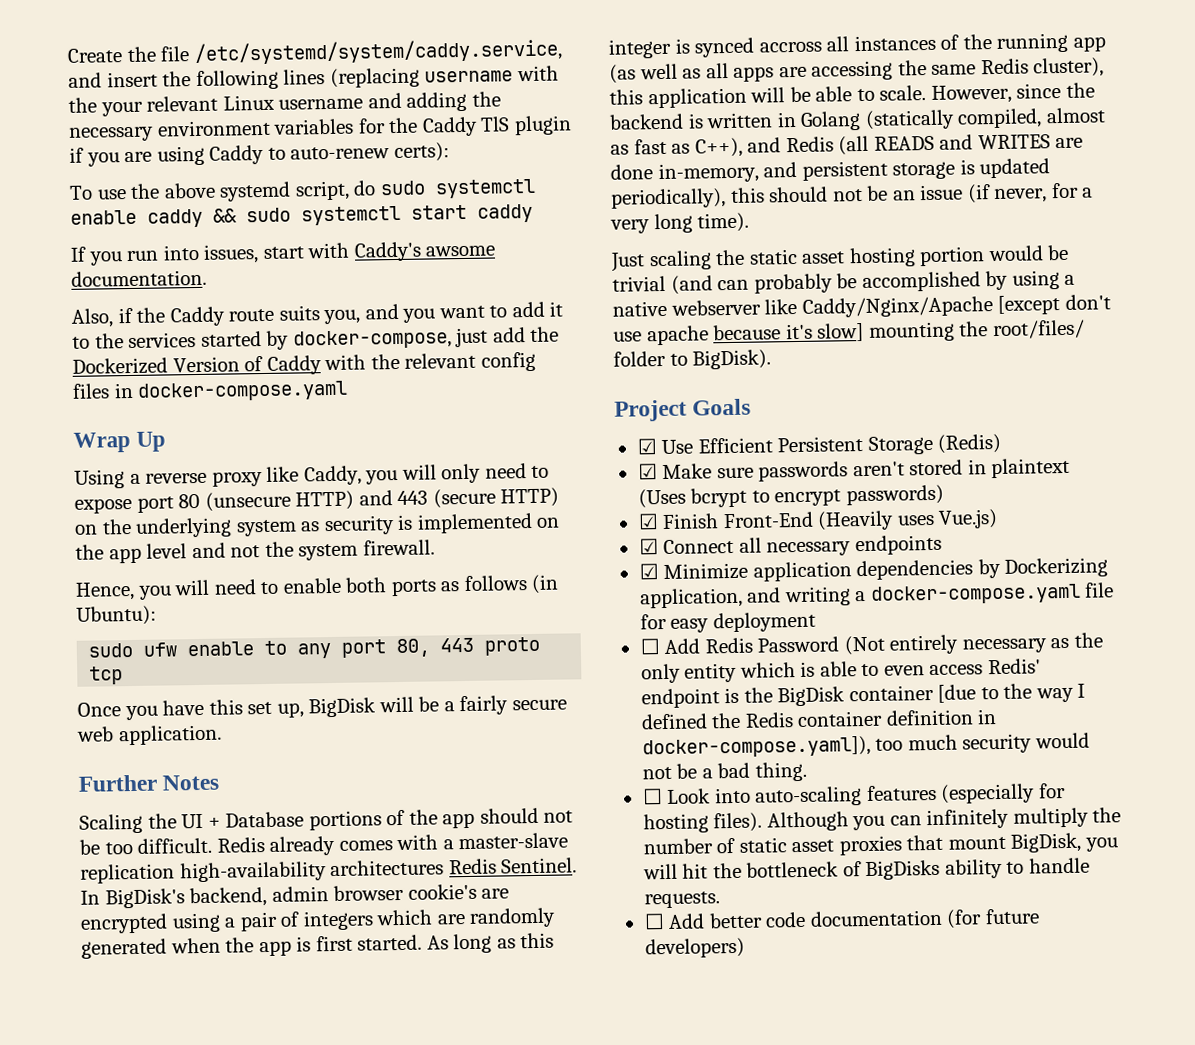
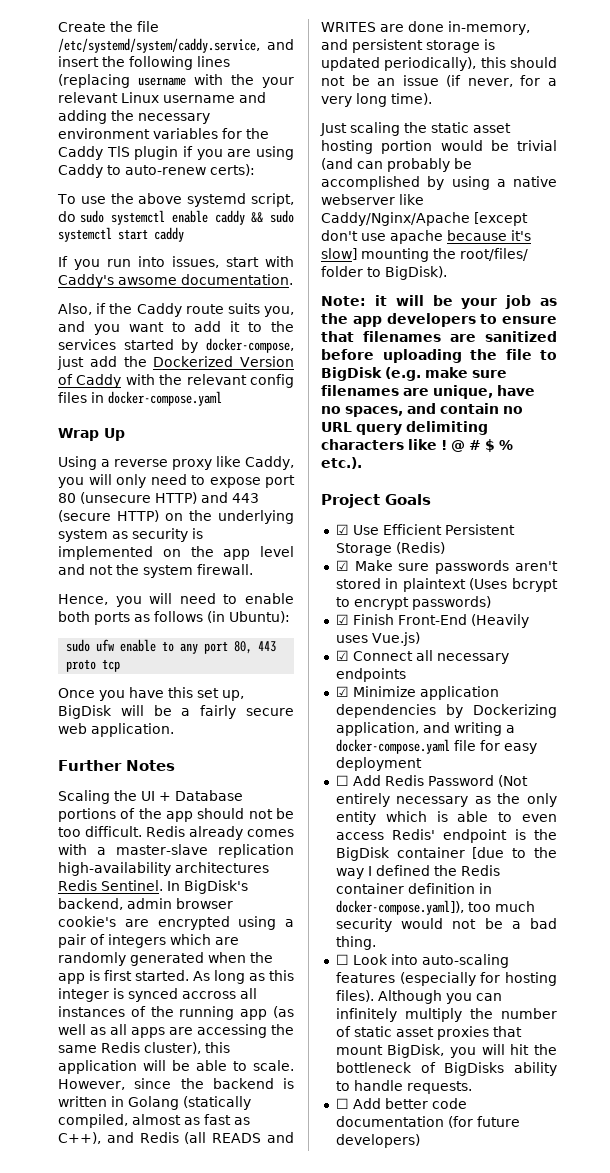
+ Note: it will be your job as the app developers to ensure that filenames are sanitized before uploading the file to BigDisk (e.g. make sure filenames are unique, have no spaces, and contain no URL query delimiting characters like ! @ # $ % etc.).

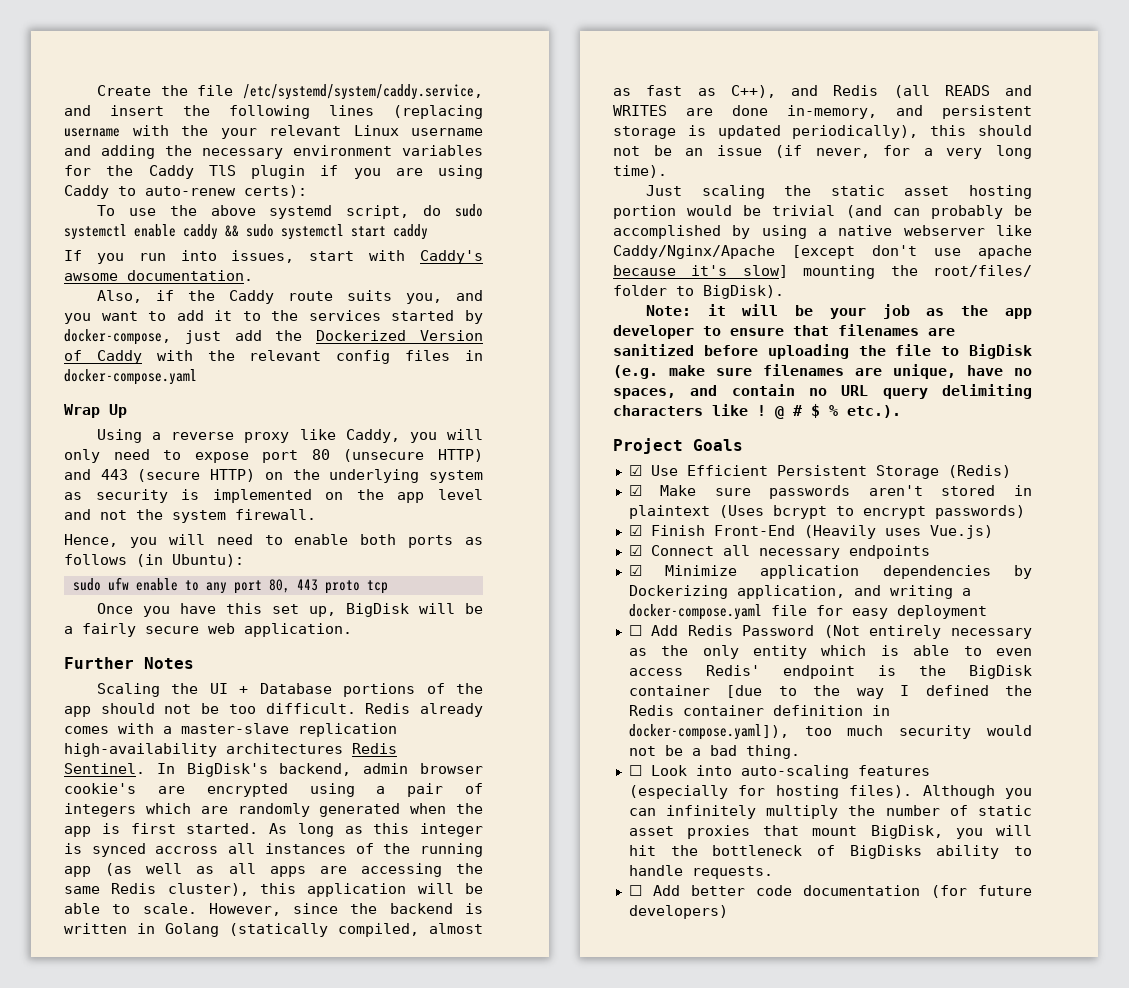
- Note: it will be your job as the app developers to ensure that filenames are sanitized before uploading the file to BigDisk (e.g. make sure filenames are unique, have no spaces, and contain no URL query delimiting characters like !
+ Note: it will be your job as the app developer to ensure that filenames are sanitized before uploading the file to BigDisk (e.g. make sure filenames are unique, have no spaces, and contain no URL query delimiting characters like !

